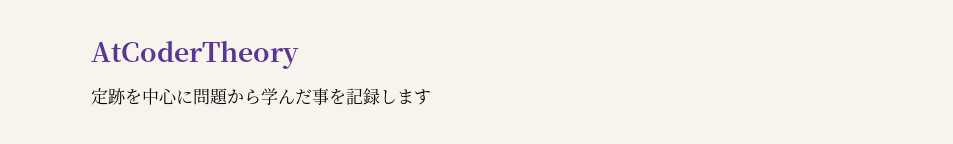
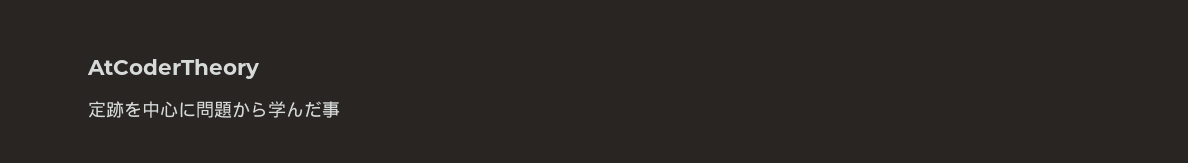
- 定跡を中心に問題から学んだ事を記録します
+ 定跡を中心に問題から学んだ事

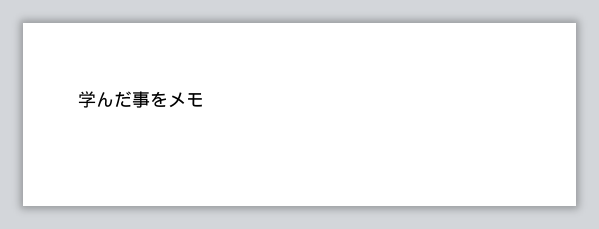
- AtCoderTheory
- 定跡を中心に問題から学んだ事
+ 学んだ事をメモ

